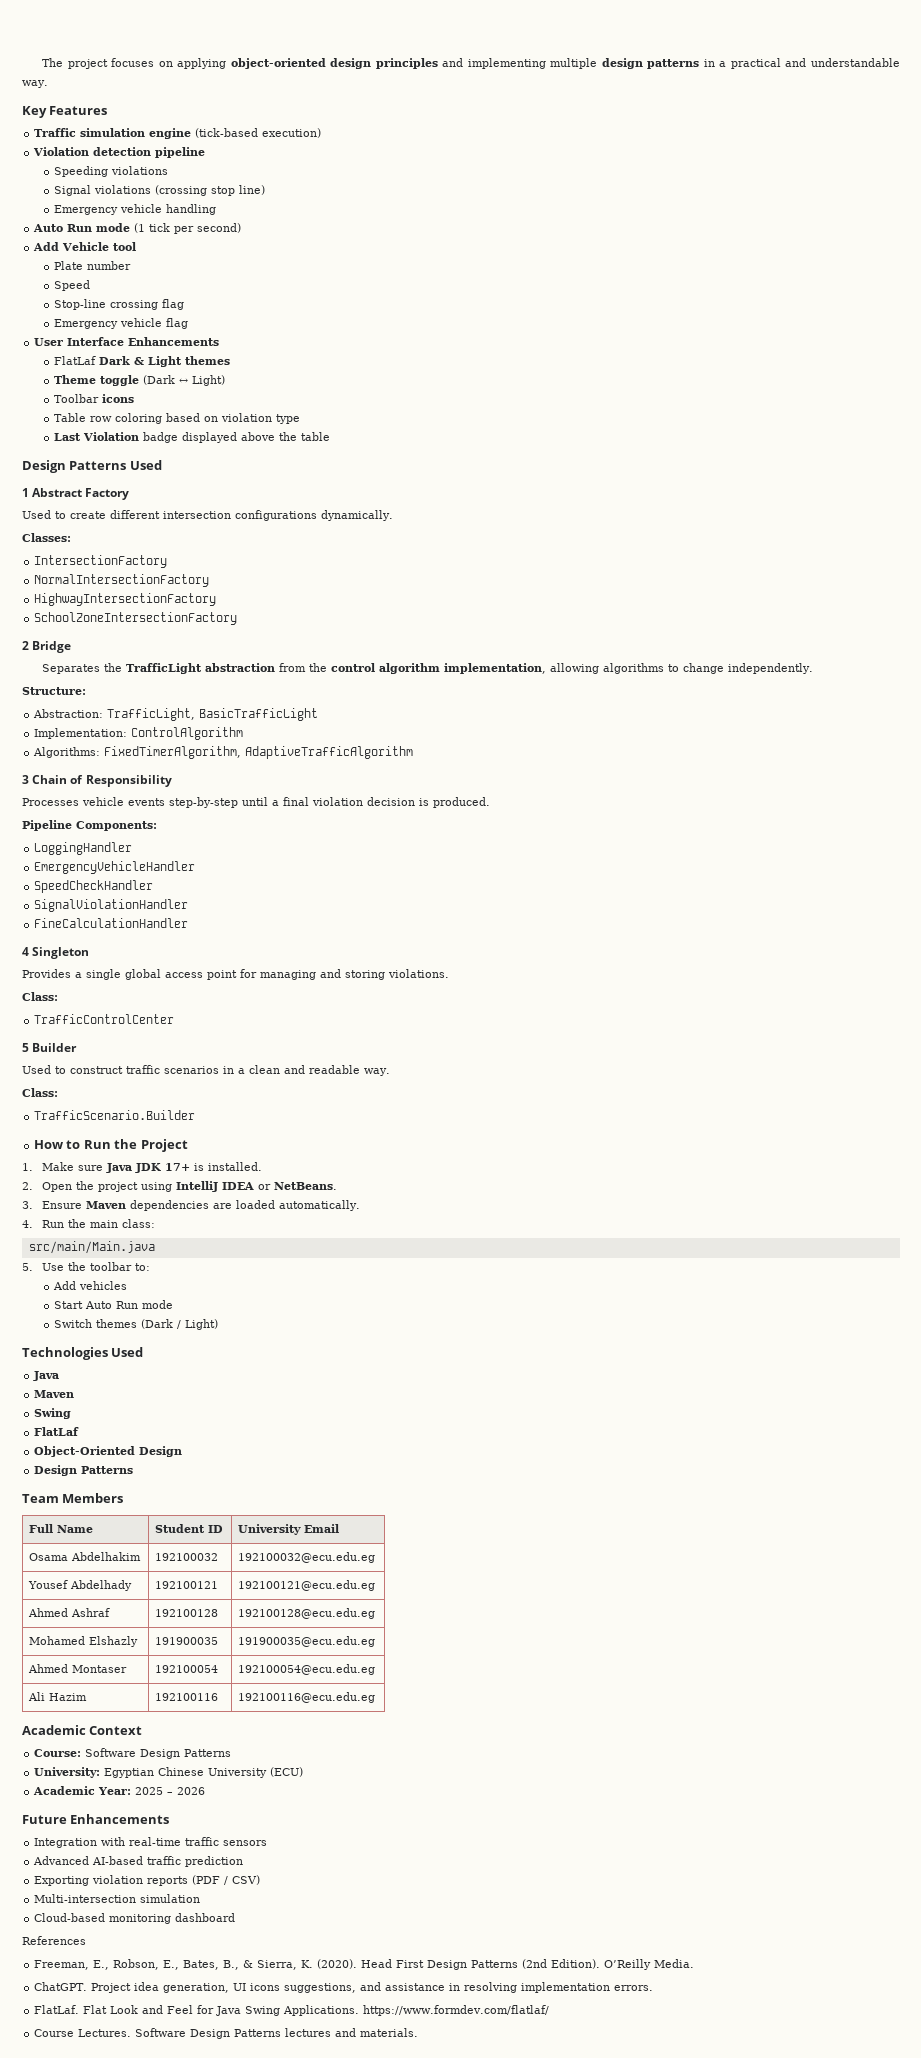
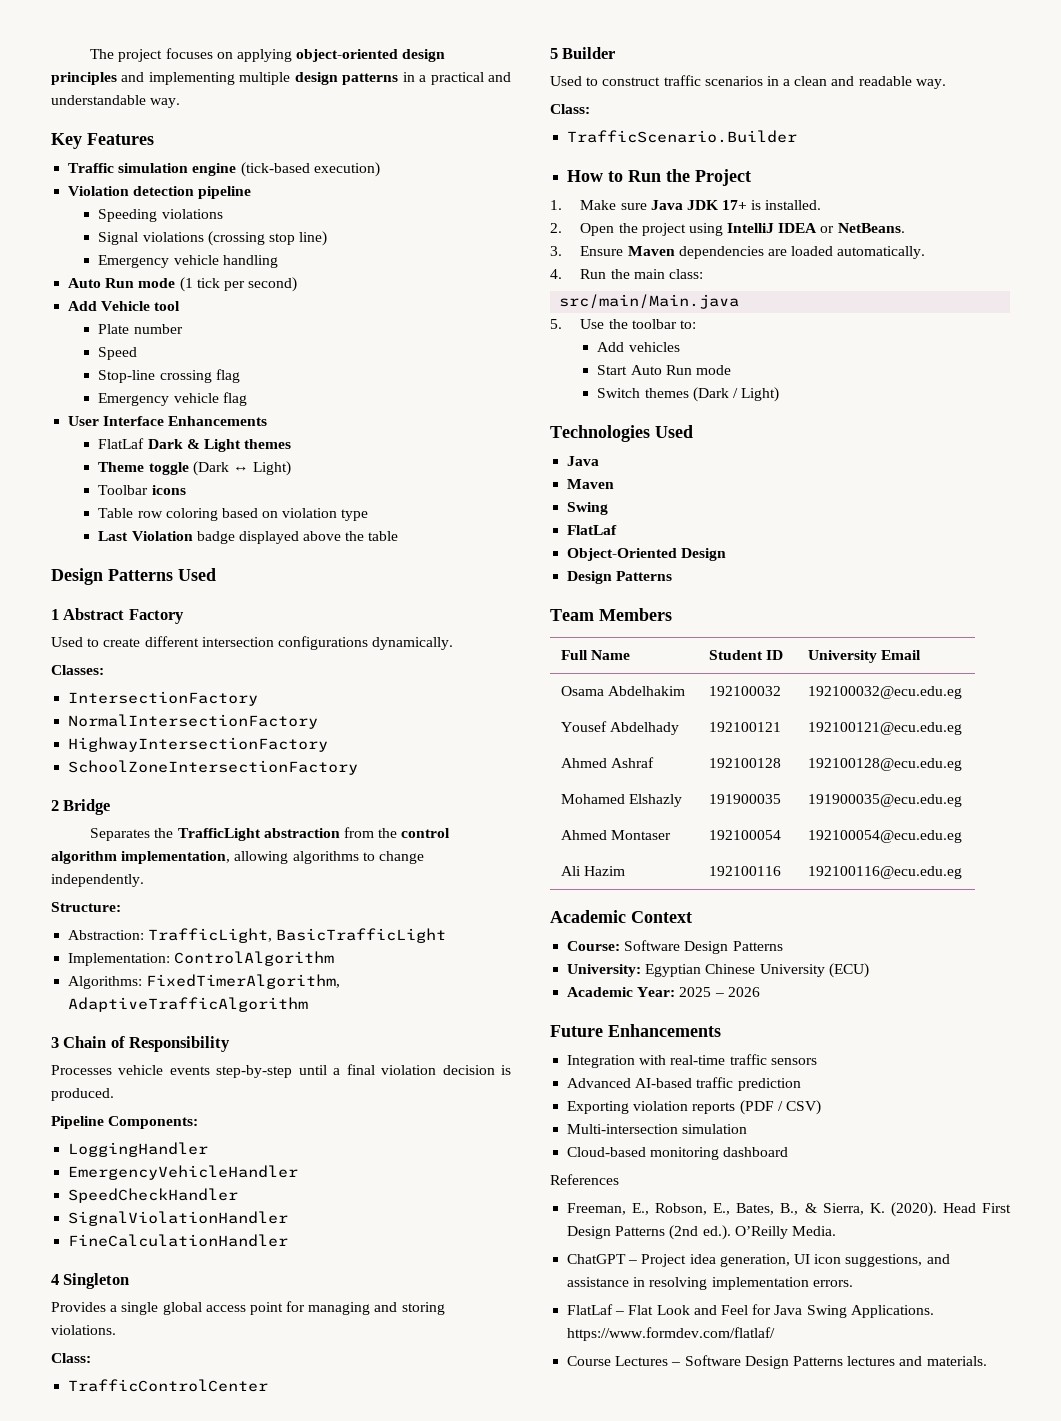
- Head First Design Patterns (2nd Edition). O’Reilly Media.
+ Head First Design Patterns (2nd ed.). O’Reilly Media.
- ChatGPT. Project idea generation, UI icons suggestions, and assistance in resolving implementation errors.
+ ChatGPT – Project idea generation, UI icon suggestions, and assistance in resolving implementation errors.
- FlatLaf. Flat Look and Feel for Java Swing Applications. https://www.formdev.com/flatlaf/
+ FlatLaf – Flat Look and Feel for Java Swing Applications. https://www.formdev.com/flatlaf/
- Course Lectures. Software Design Patterns lectures and materials.
+ Course Lectures – Software Design Patterns lectures and materials.

